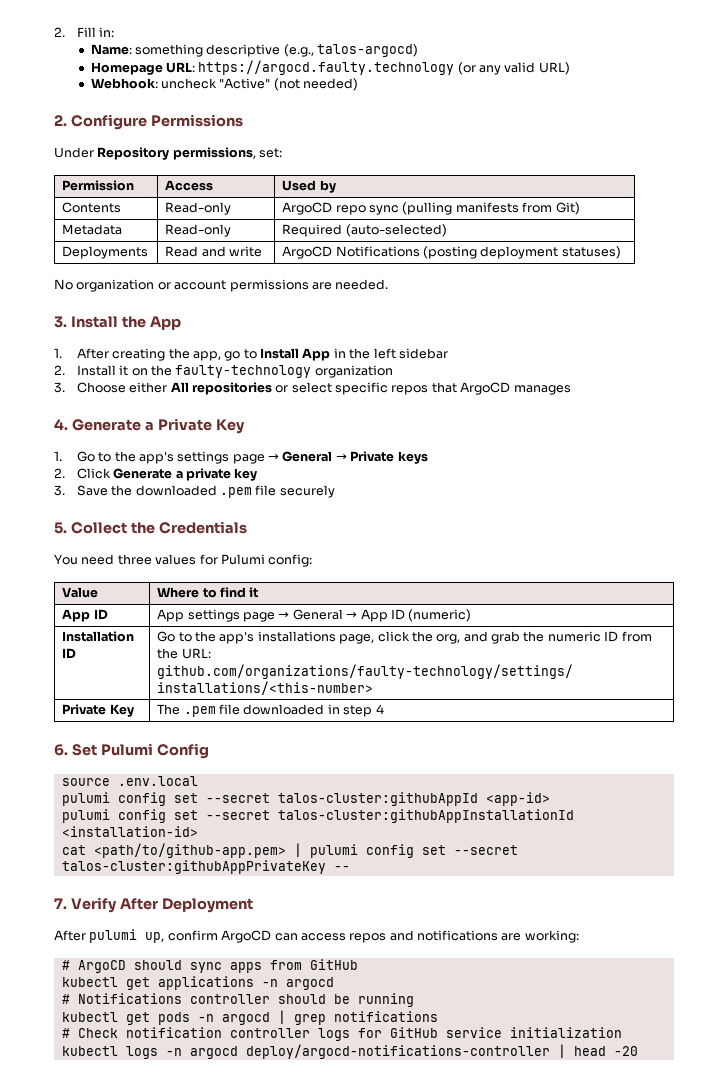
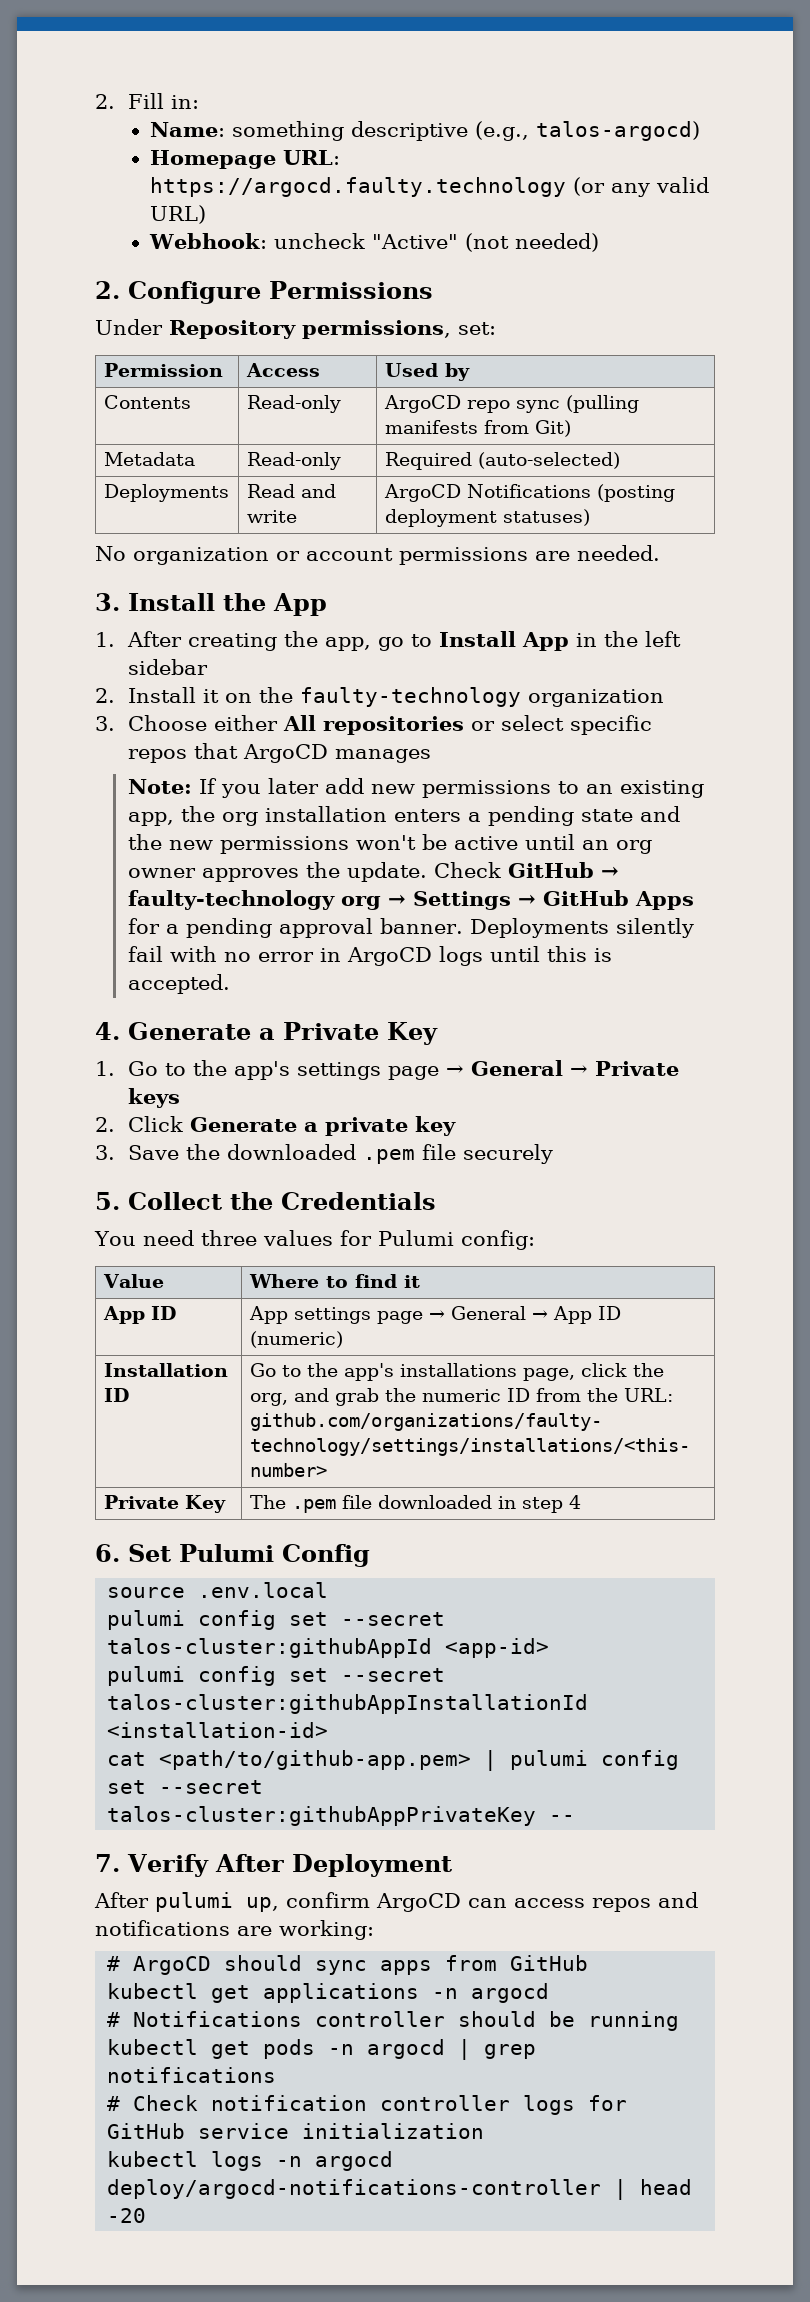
+ Note: If you later add new permissions to an existing app, the org installation enters a pending state and the new permissions won't be active until an org owner approves the update. Check GitHub → faulty-technology org → Settings → GitHub Apps for a pending approval banner. Deployments silently fail with no error in ArgoCD logs until this is accepted.

